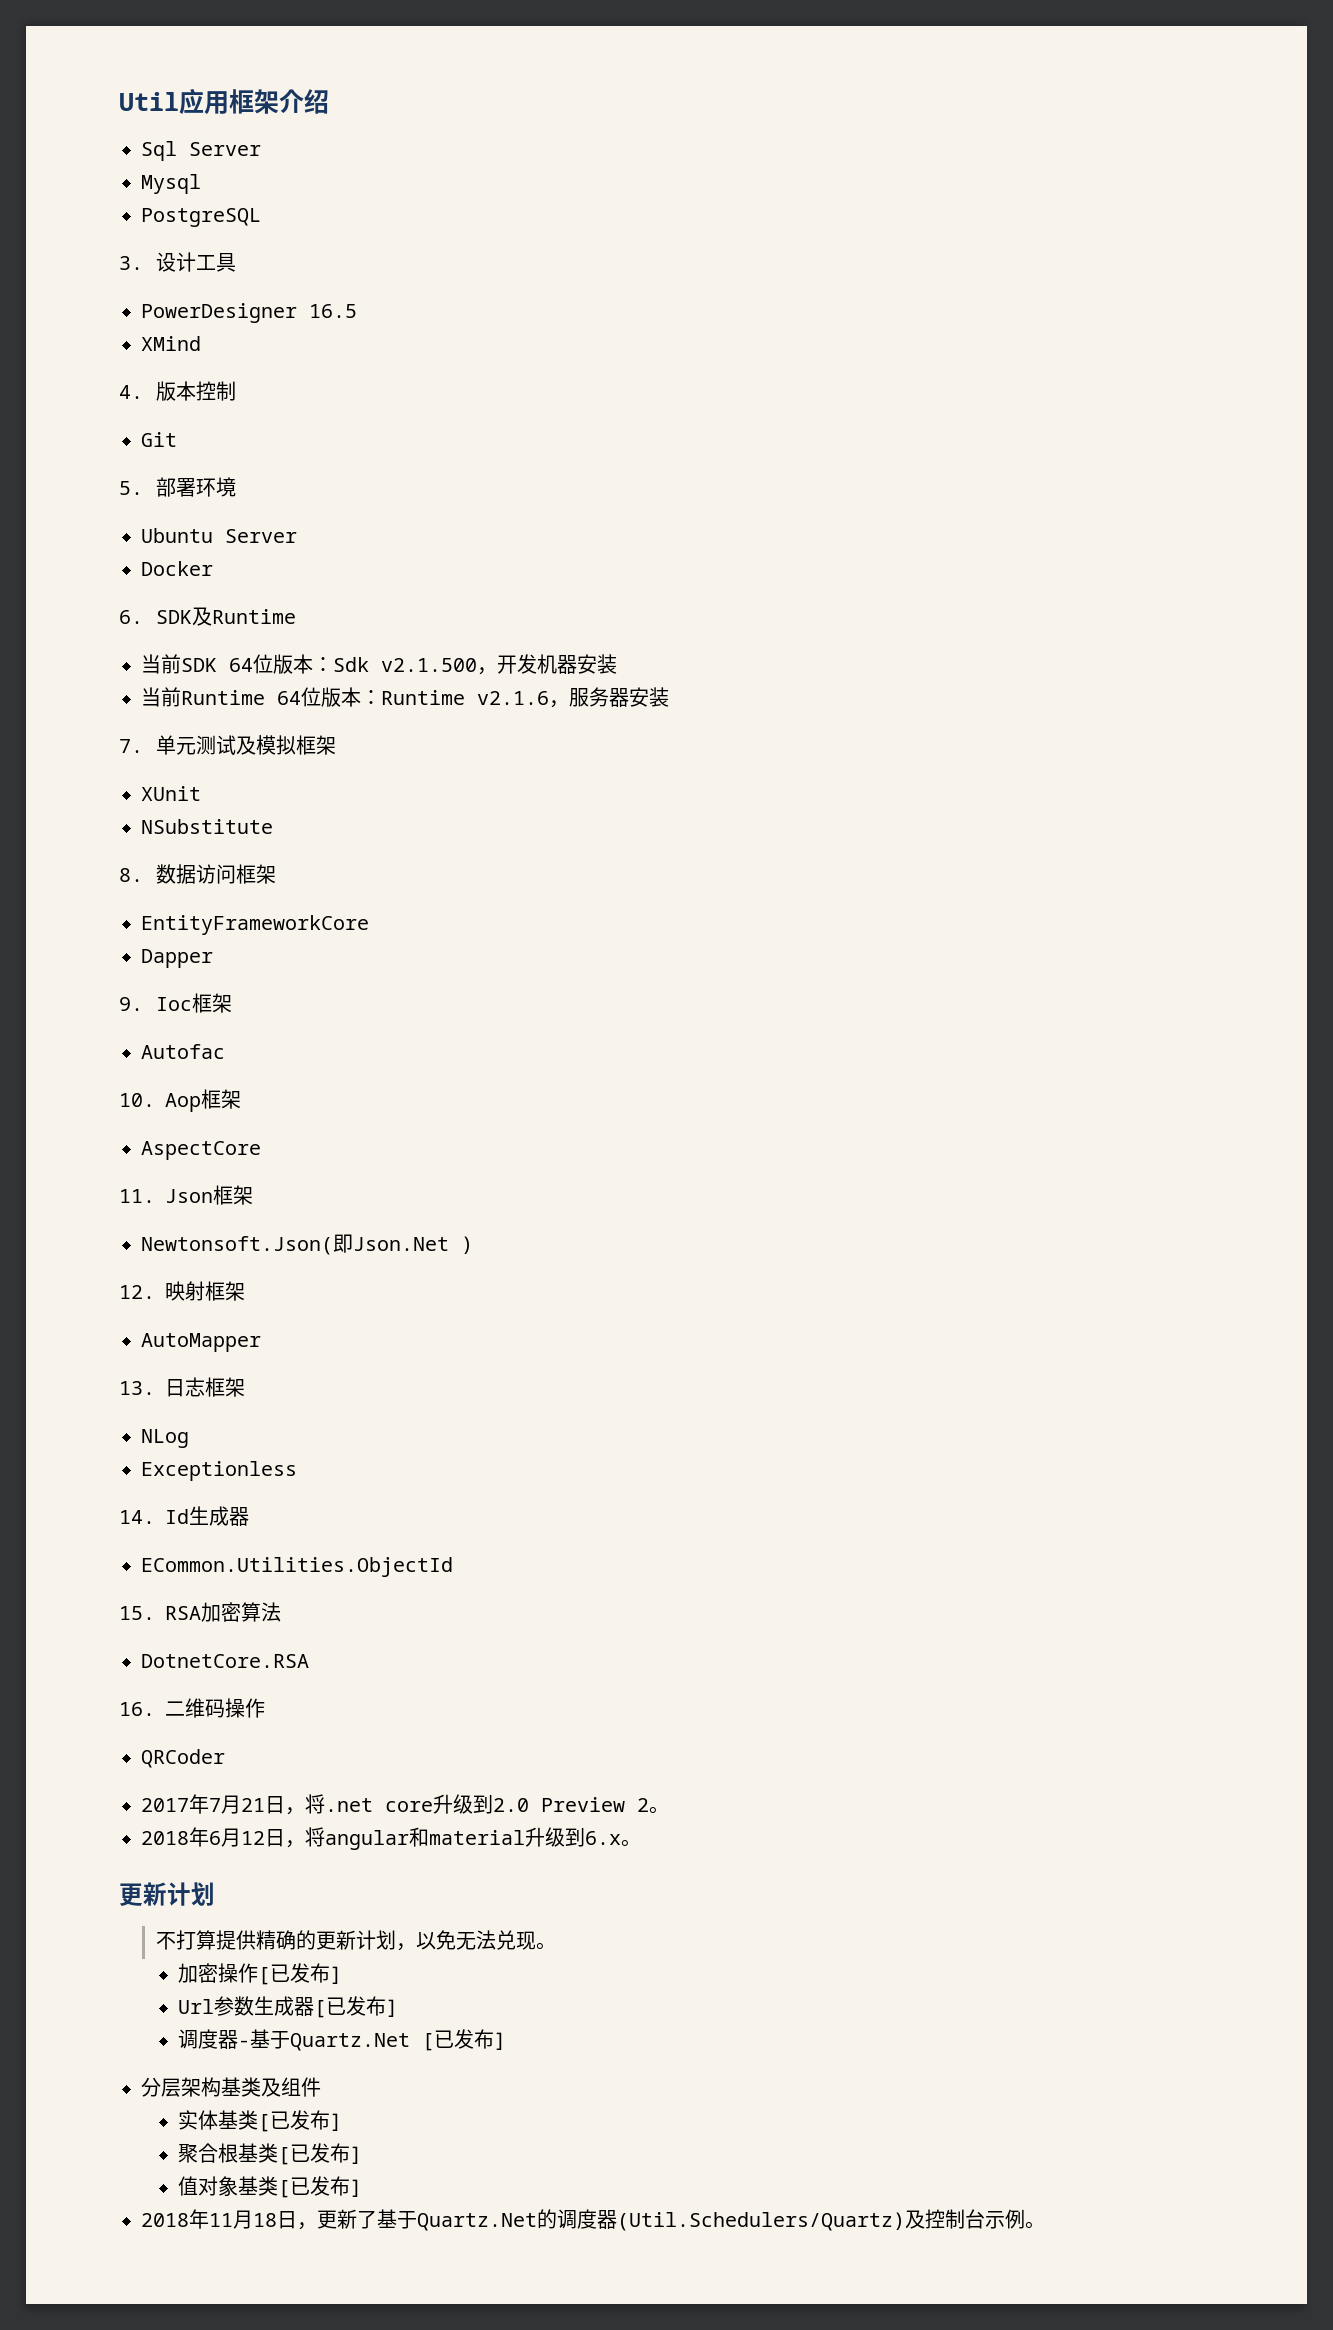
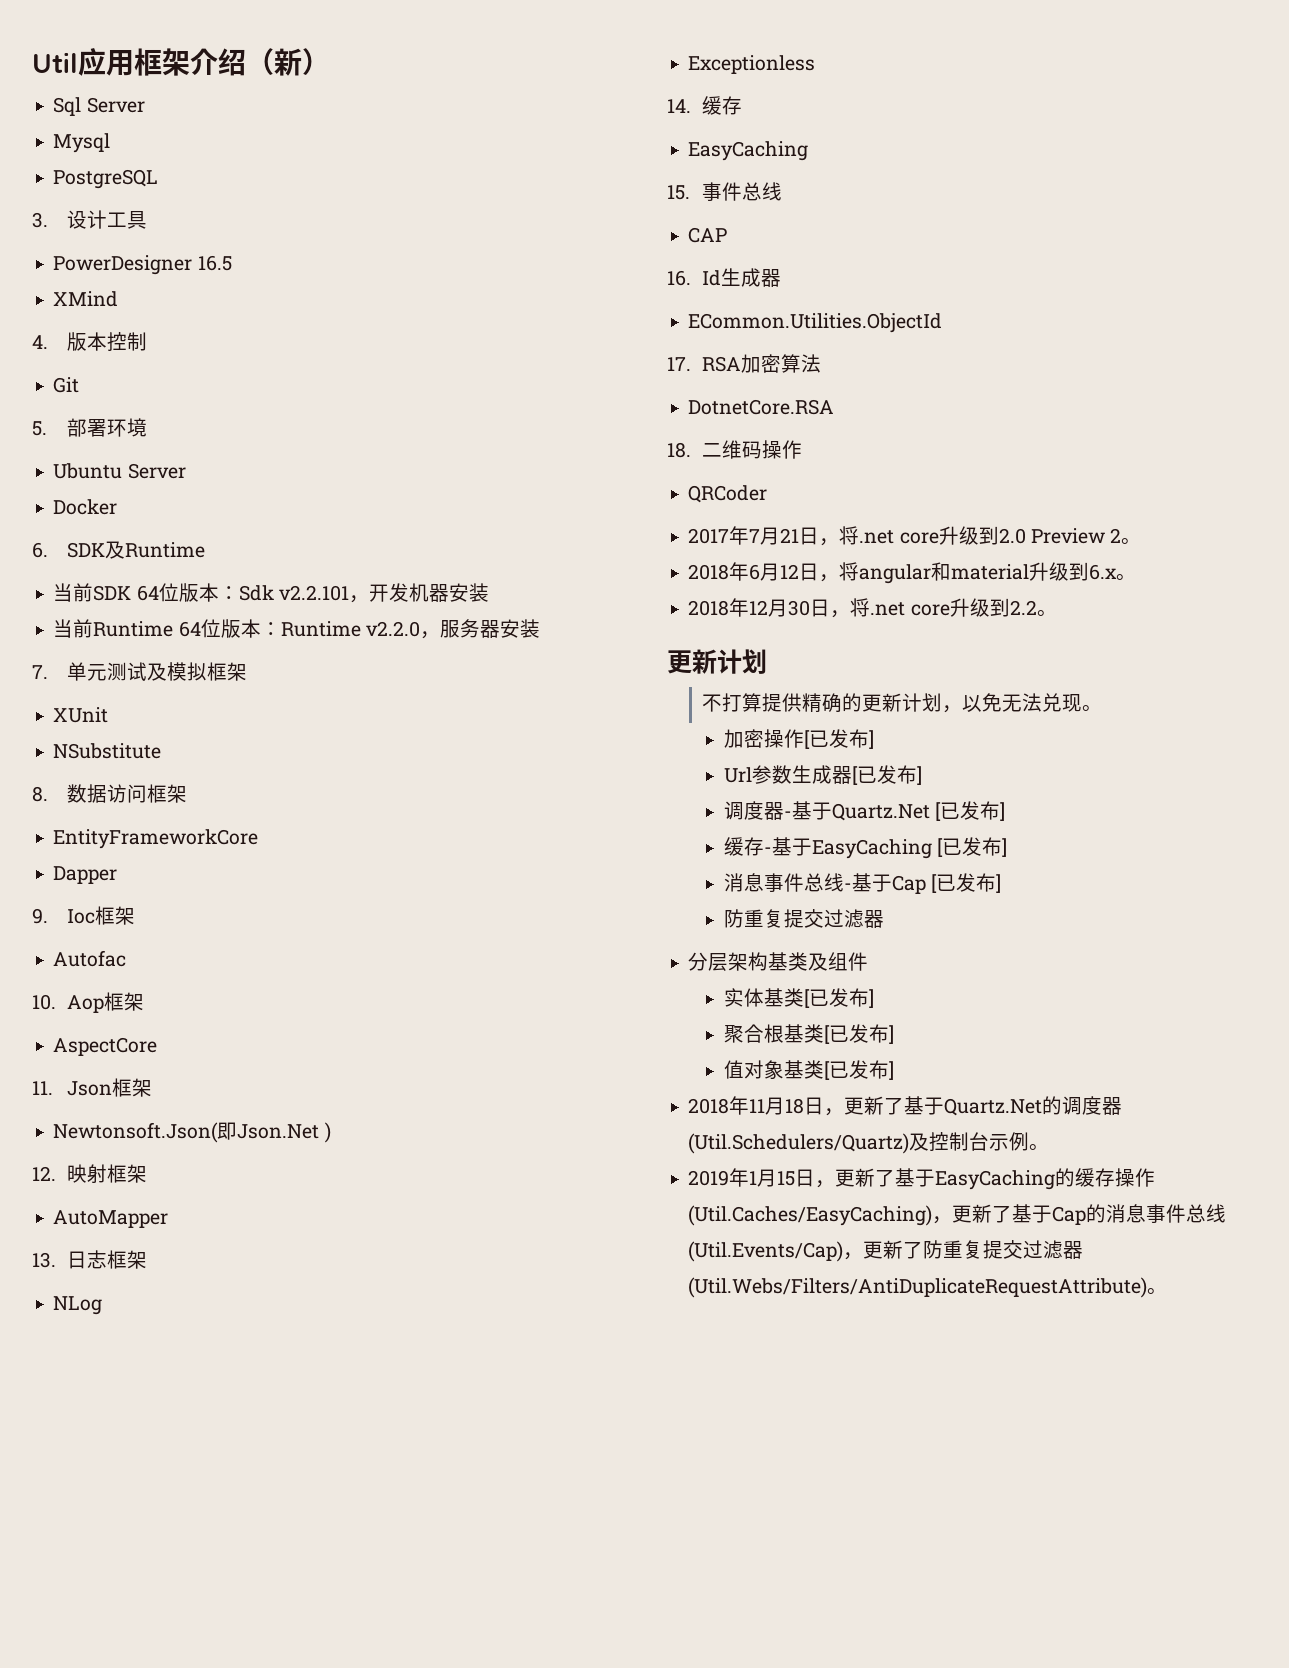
- Util应用框架介绍
+ Util应用框架介绍（新）
- 当前SDK 64位版本：Sdk v2.1.500，开发机器安装
+ 当前SDK 64位版本：Sdk v2.2.101，开发机器安装
- 当前Runtime 64位版本：Runtime v2.1.6，服务器安装
+ 当前Runtime 64位版本：Runtime v2.2.0，服务器安装
- 14. Id生成器
+ 14.缓存
+ EasyCaching
+ 15.事件总线
+ CAP
+ 16. Id生成器
- 15. RSA加密算法
+ 17. RSA加密算法
- 16.二维码操作
+ 18.二维码操作
+ 2018年12月30日，将.net core升级到2.2。
+ 缓存-基于EasyCaching [已发布]
+ 消息事件总线-基于Cap [已发布]
+ 防重复提交过滤器
+ 2019年1月15日，更新了基于EasyCaching的缓存操作(Util.Caches/EasyCaching)，更新了基于Cap的消息事件总线(Util.Events/Cap)，更新了防重复提交过滤器(Util.Webs/Filters/AntiDuplicateRequestAttribute)。

